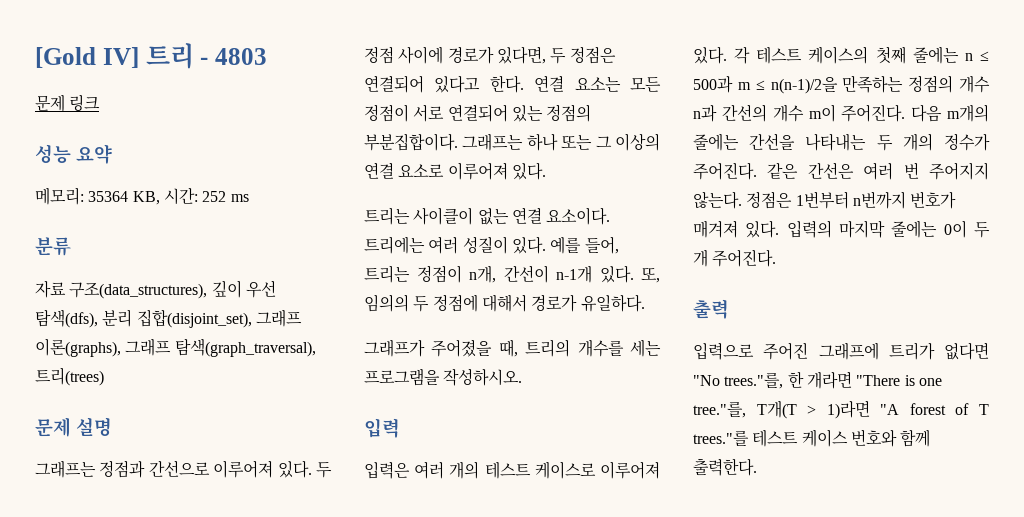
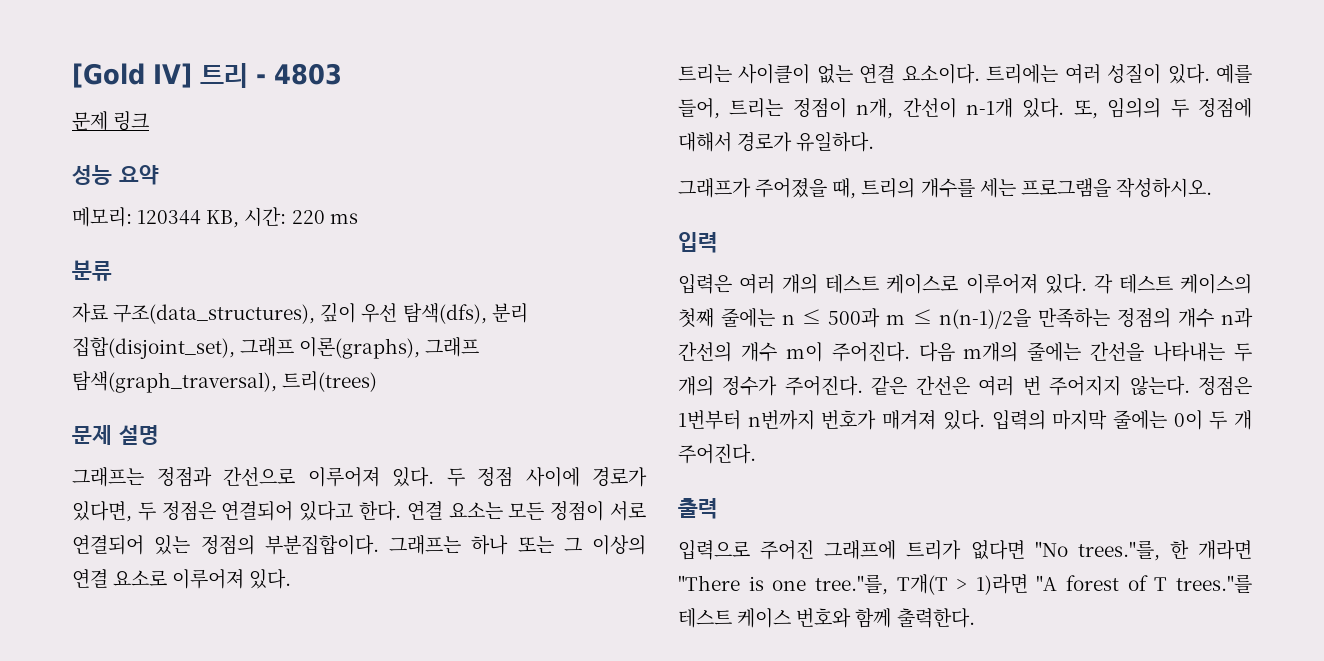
- 메모리: 35364 KB, 시간: 252 ms
+ 메모리: 120344 KB, 시간: 220 ms

